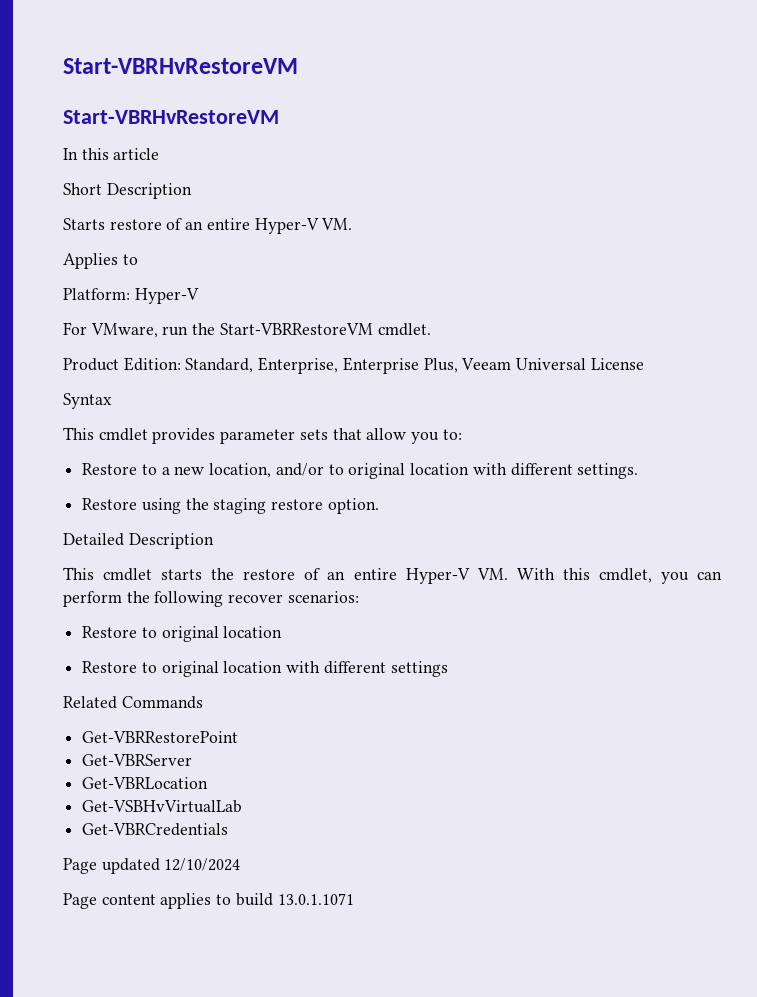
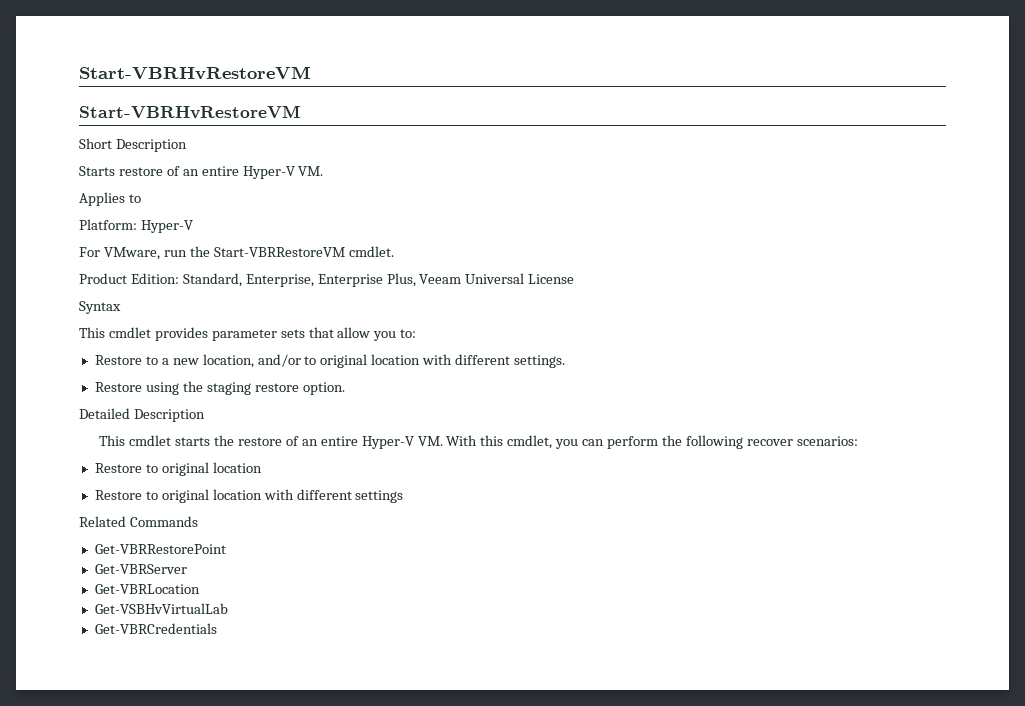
- In this article
- Page updated 12/10/2024
- Page content applies to build 13.0.1.1071

